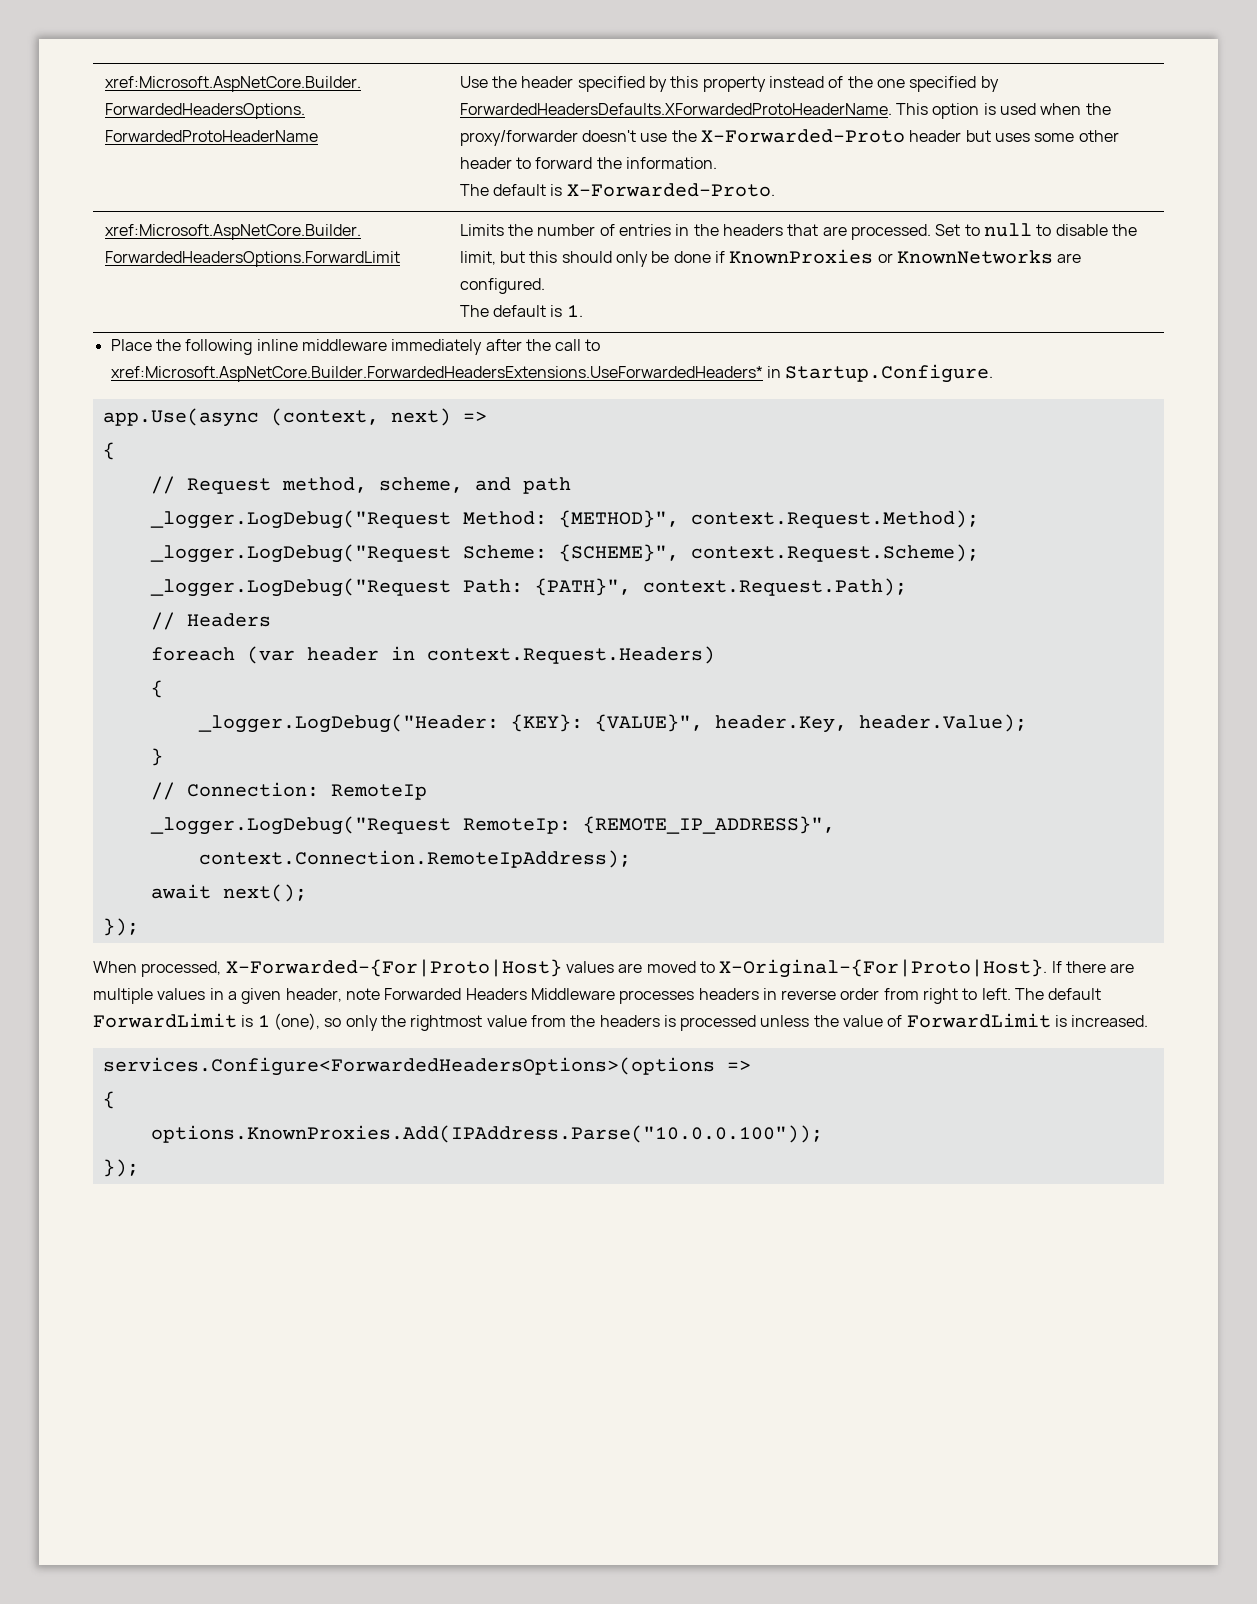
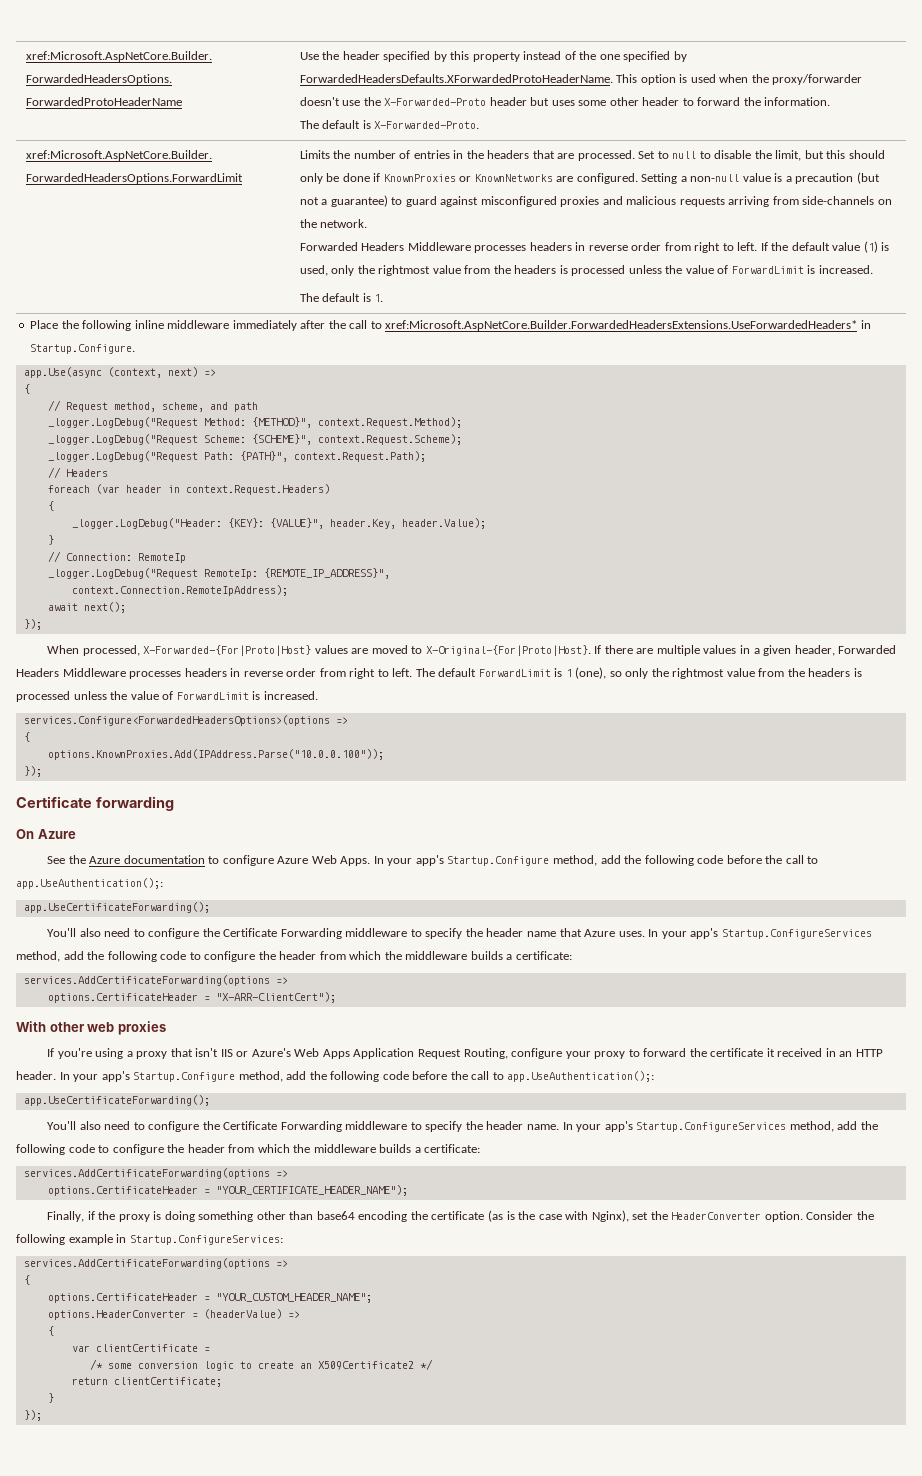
+ Setting a non-null value is a precaution (but not a guarantee) to guard against misconfigured proxies and malicious requests arriving from side-channels on the network.
+ Forwarded Headers Middleware processes headers in reverse order from right to left. If the default value (1) is used, only the rightmost value from the headers is processed unless the value of ForwardLimit is increased.
- If there are multiple values in a given header, note Forwarded Headers Middleware processes headers in reverse order from right to left.
+ If there are multiple values in a given header, Forwarded Headers Middleware processes headers in reverse order from right to left.
+ Certificate forwarding
+ On Azure
+ See the Azure documentation to configure Azure Web Apps. In your app's Startup.Configure method, add the following code before the call to app.UseAuthentication();:
+ app.UseCertificateForwarding();
+ You'll also need to configure the Certificate Forwarding middleware to specify the header name that Azure uses. In your app's Startup.ConfigureServices method, add the following code to configure the header from which the middleware builds a certificate:
+ services.AddCertificateForwarding(options =>
+ options.CertificateHeader = "X-ARR-ClientCert");
+ With other web proxies
+ If you're using a proxy that isn't IIS or Azure's Web Apps Application Request Routing, configure your proxy to forward the certificate it received in an HTTP header. In your app's Startup.Configure method, add the following code before the call to app.UseAuthentication();:
+ app.UseCertificateForwarding();
+ You'll also need to configure the Certificate Forwarding middleware to specify the header name. In your app's Startup.ConfigureServices method, add the following code to configure the header from which the middleware builds a certificate:
+ services.AddCertificateForwarding(options =>
+ options.CertificateHeader = "YOUR_CERTIFICATE_HEADER_NAME");
+ Finally, if the proxy is doing something other than base64 encoding the certificate (as is the case with Nginx), set the HeaderConverter option. Consider the following example in Startup.ConfigureServices:
+ services.AddCertificateForwarding(options =>
+ {
+ options.CertificateHeader = "YOUR_CUSTOM_HEADER_NAME";
+ options.HeaderConverter = (headerValue) =>
+ {
+ var clientCertificate =
+ /* some conversion logic to create an X509Certificate2 */
+ return clientCertificate;
+ }
+ });

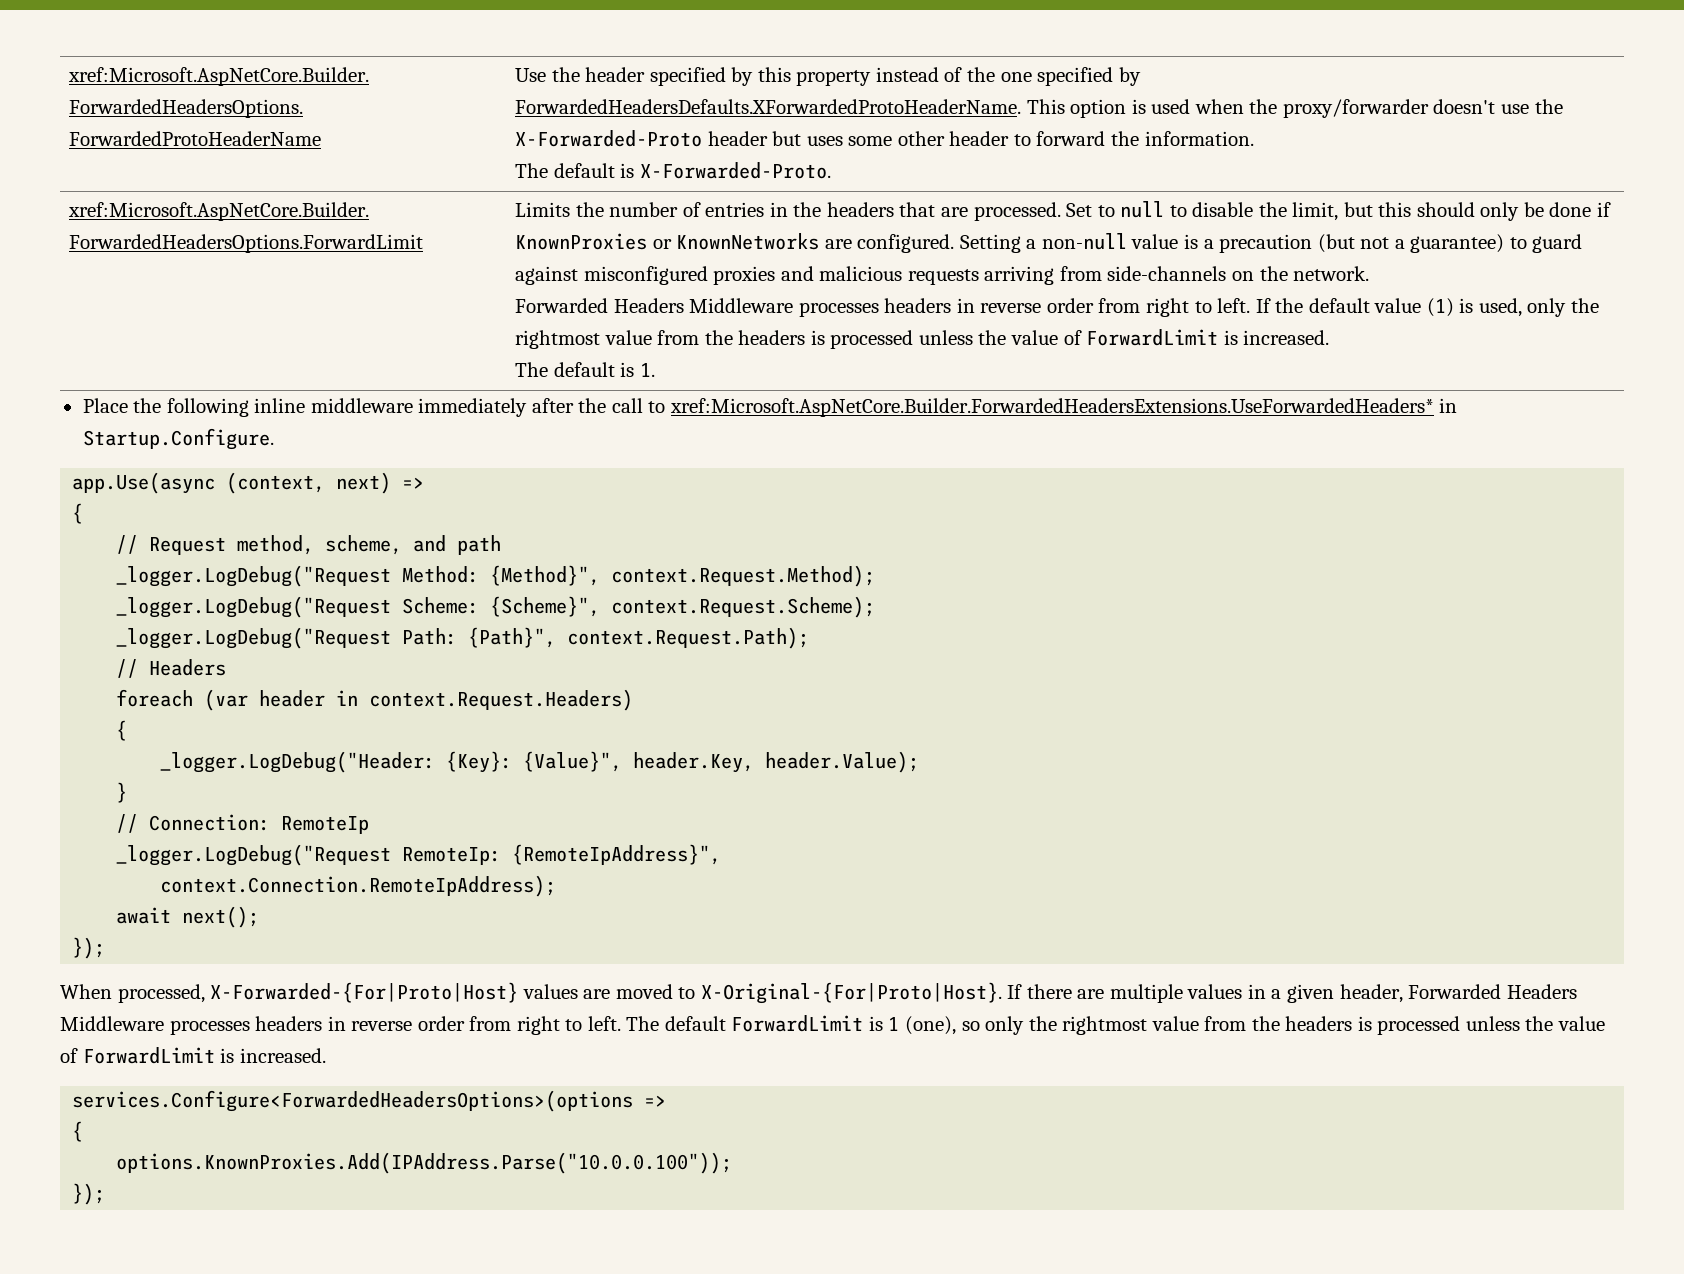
- _logger.LogDebug("Request Method: {METHOD}", context.Request.Method);
+ _logger.LogDebug("Request Method: {Method}", context.Request.Method);
- _logger.LogDebug("Request Scheme: {SCHEME}", context.Request.Scheme);
+ _logger.LogDebug("Request Scheme: {Scheme}", context.Request.Scheme);
- _logger.LogDebug("Request Path: {PATH}", context.Request.Path);
+ _logger.LogDebug("Request Path: {Path}", context.Request.Path);
- _logger.LogDebug("Header: {KEY}: {VALUE}", header.Key, header.Value);
+ _logger.LogDebug("Header: {Key}: {Value}", header.Key, header.Value);
- _logger.LogDebug("Request RemoteIp: {REMOTE_IP_ADDRESS}",
+ _logger.LogDebug("Request RemoteIp: {RemoteIpAddress}",
- Certificate forwarding
- On Azure
- See the Azure documentation to configure Azure Web Apps. In your app's Startup.Configure method, add the following code before the call to app.UseAuthentication();:
- app.UseCertificateForwarding();
- You'll also need to configure the Certificate Forwarding middleware to specify the header name that Azure uses. In your app's Startup.ConfigureServices method, add the following code to configure the header from which the middleware builds a certificate:
- services.AddCertificateForwarding(options =>
- options.CertificateHeader = "X-ARR-ClientCert");
- With other web proxies
- If you're using a proxy that isn't IIS or Azure's Web Apps Application Request Routing, configure your proxy to forward the certificate it received in an HTTP header. In your app's Startup.Configure method, add the following code before the call to app.UseAuthentication();:
- app.UseCertificateForwarding();
- You'll also need to configure the Certificate Forwarding middleware to specify the header name. In your app's Startup.ConfigureServices method, add the following code to configure the header from which the middleware builds a certificate:
- services.AddCertificateForwarding(options =>
- options.CertificateHeader = "YOUR_CERTIFICATE_HEADER_NAME");
- Finally, if the proxy is doing something other than base64 encoding the certificate (as is the case with Nginx), set the HeaderConverter option. Consider the following example in Startup.ConfigureServices:
- services.AddCertificateForwarding(options =>
- {
- options.CertificateHeader = "YOUR_CUSTOM_HEADER_NAME";
- options.HeaderConverter = (headerValue) =>
- {
- var clientCertificate =
- /* some conversion logic to create an X509Certificate2 */
- return clientCertificate;
- }
- });

